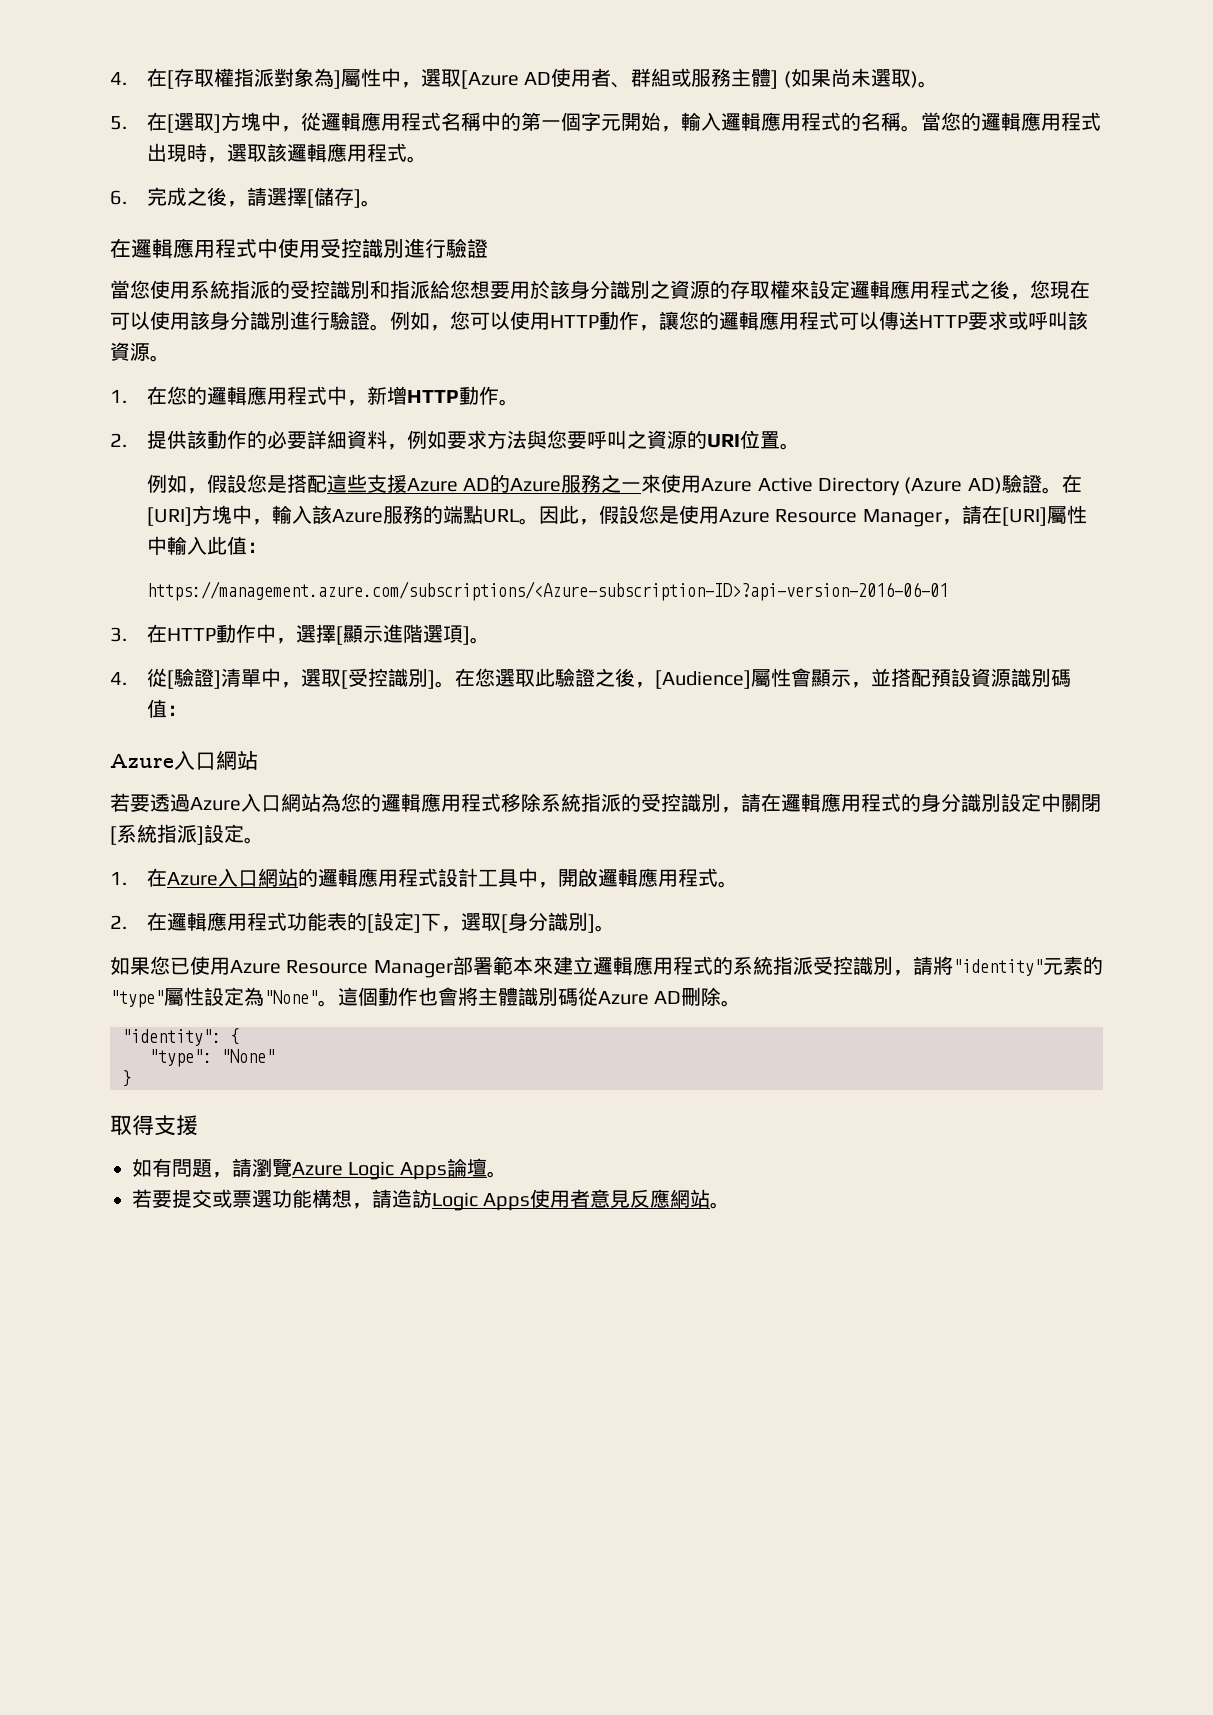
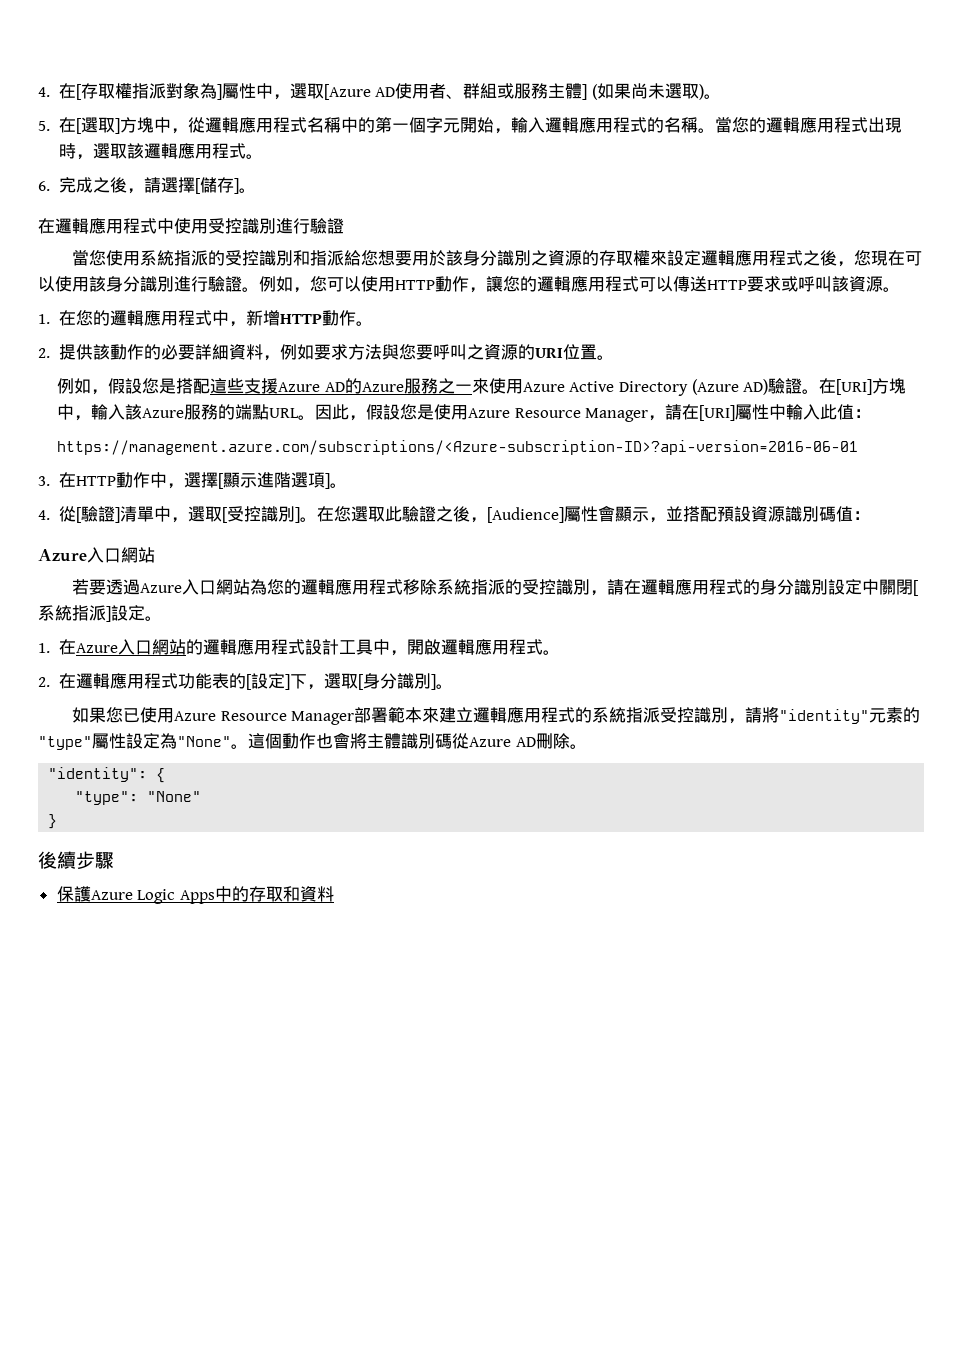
- https://management.azure.com/subscriptions/<Azure-subscription-ID>?api-version-2016-06-01
+ https://management.azure.com/subscriptions/<Azure-subscription-ID>?api-version=2016-06-01
- 取得支援
- 如有問題，請瀏覽Azure Logic Apps論壇。
- 若要提交或票選功能構想，請造訪Logic Apps使用者意見反應網站。
+ 後續步驟
+ 保護Azure Logic Apps中的存取和資料

